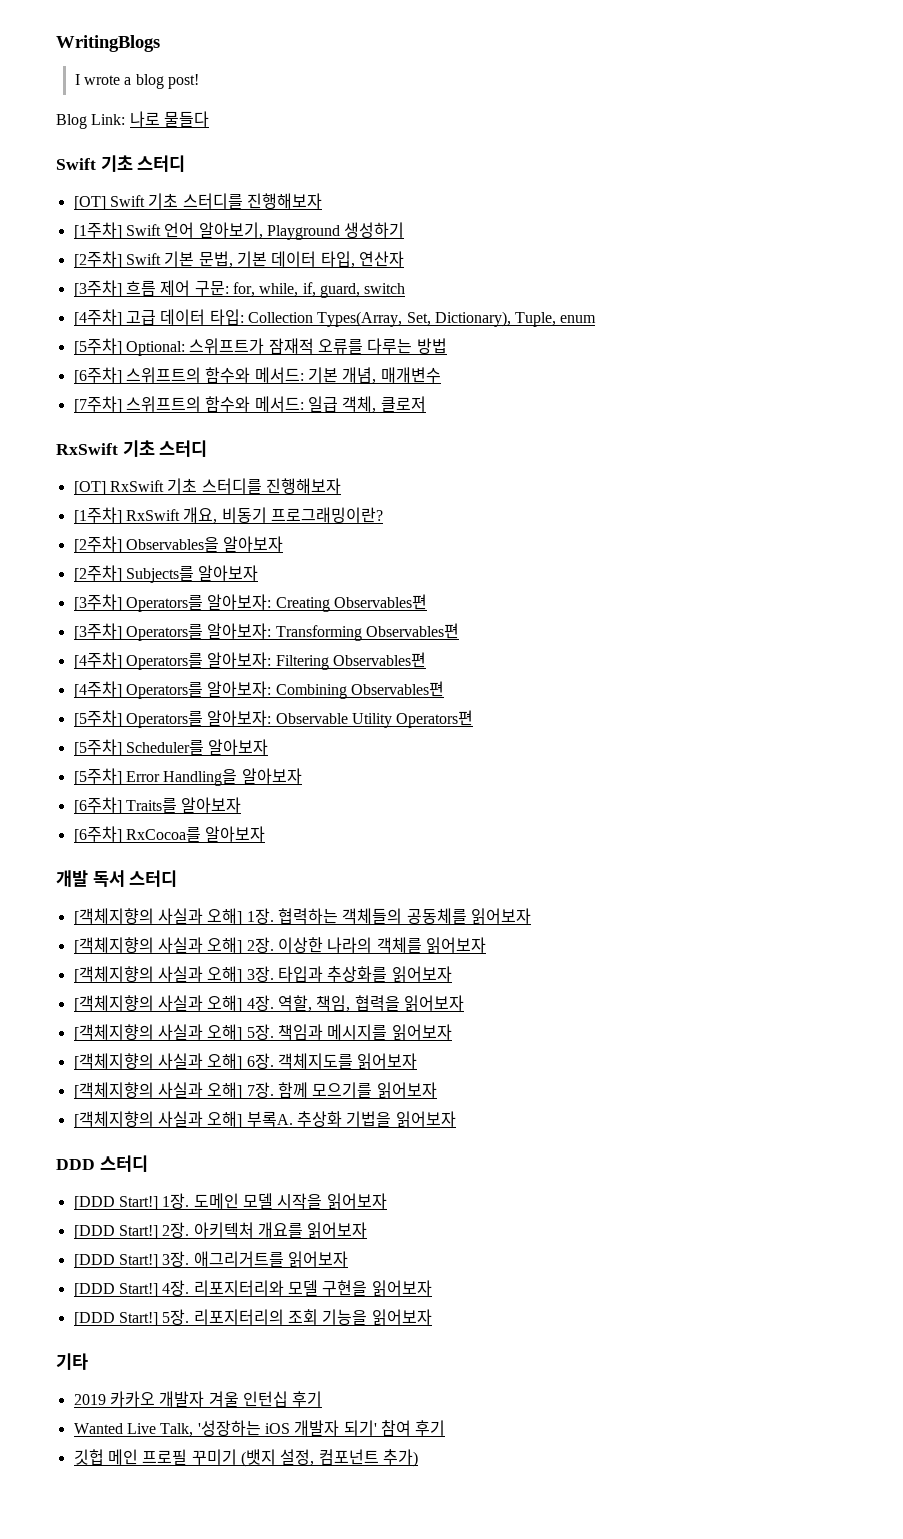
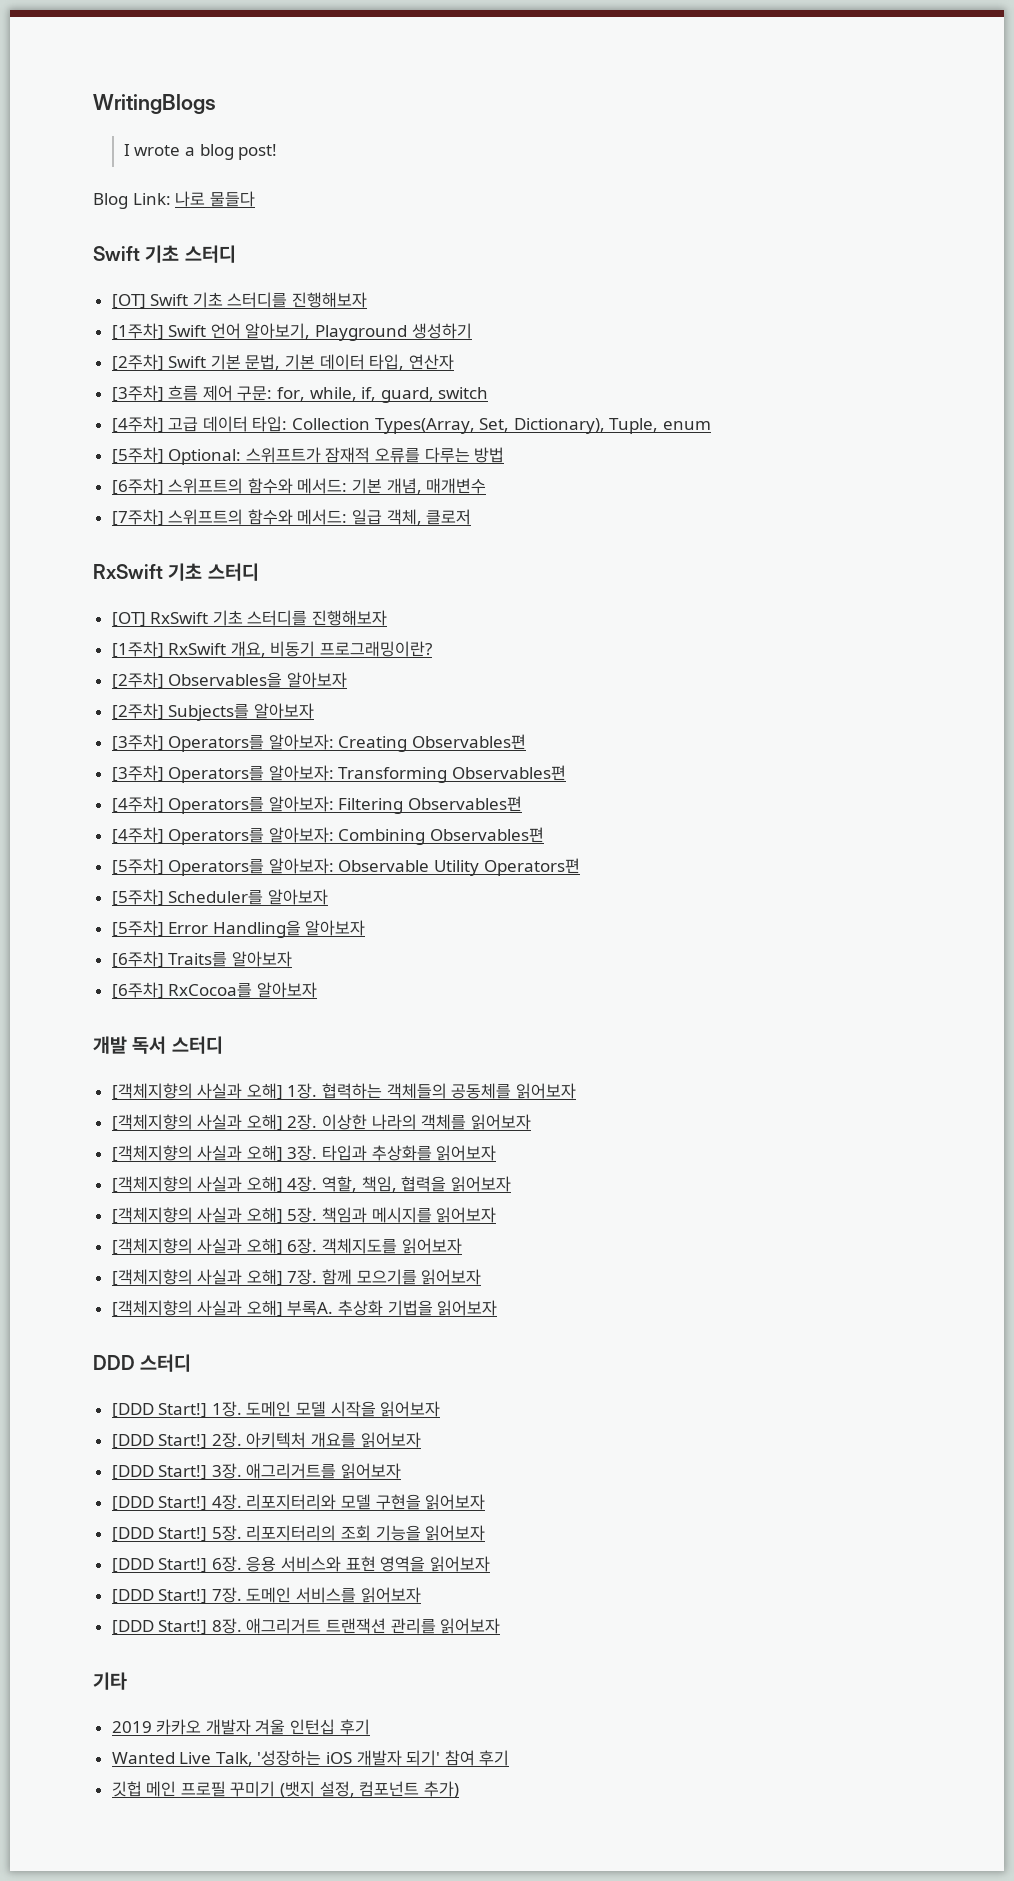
+ [DDD Start!] 6장. 응용 서비스와 표현 영역을 읽어보자
+ [DDD Start!] 7장. 도메인 서비스를 읽어보자
+ [DDD Start!] 8장. 애그리거트 트랜잭션 관리를 읽어보자

